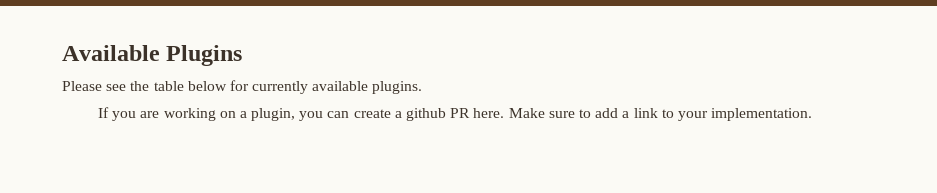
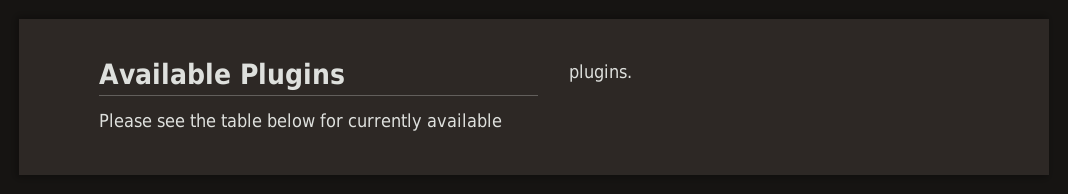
- If you are working on a plugin, you can create a github PR here. Make sure to add a link to your implementation.

